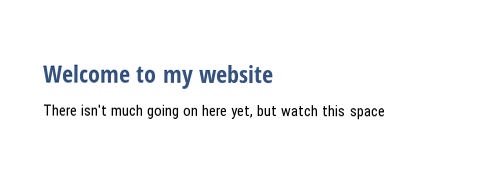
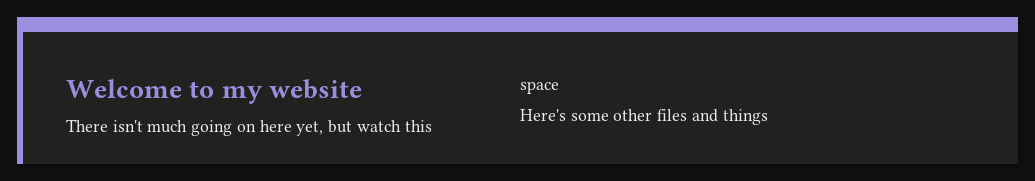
+ Here's some other files and things

